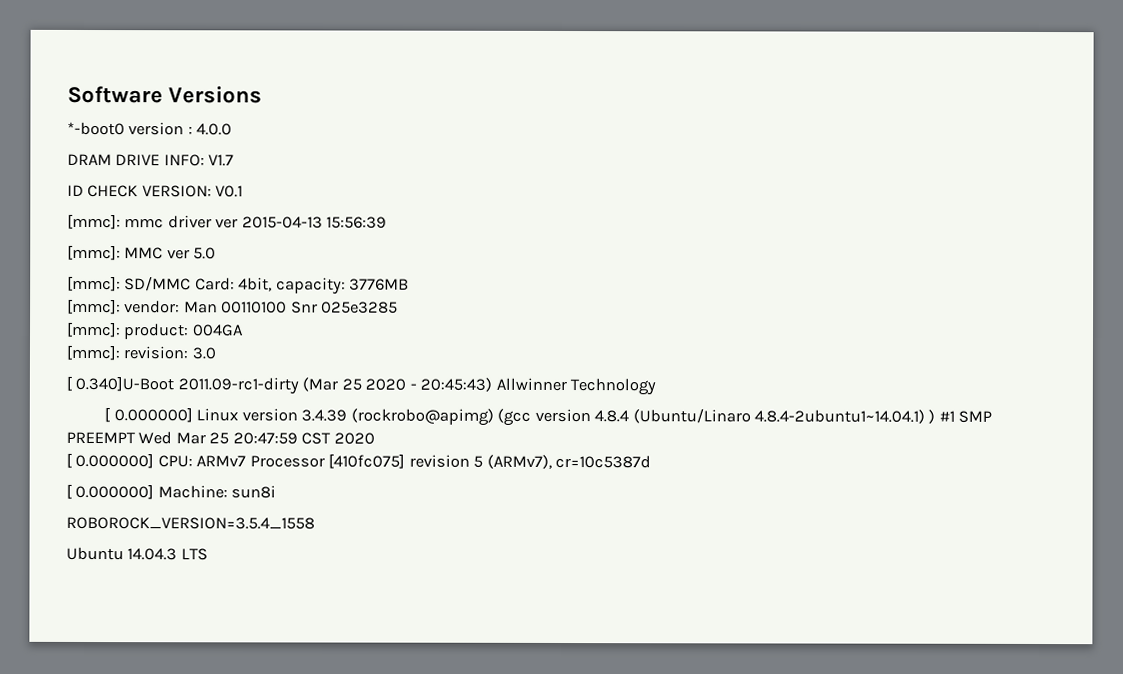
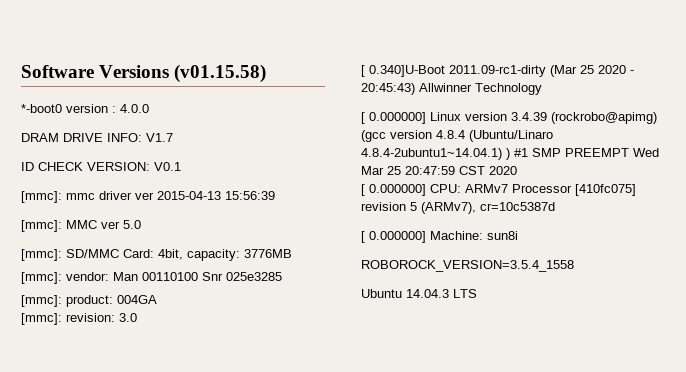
- Software Versions
+ Software Versions (v01.15.58)

